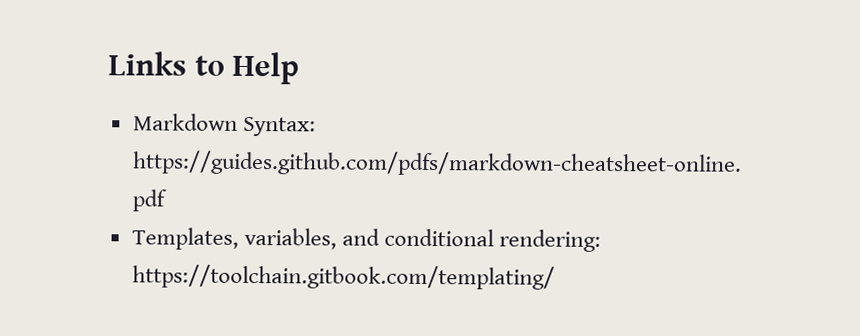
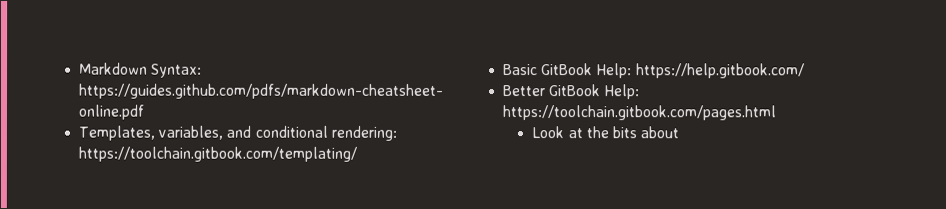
- Links to Help
+ Basic GitBook Help: https://help.gitbook.com/
+ Better GitBook Help: https://toolchain.gitbook.com/pages.html
+ Look at the bits about

